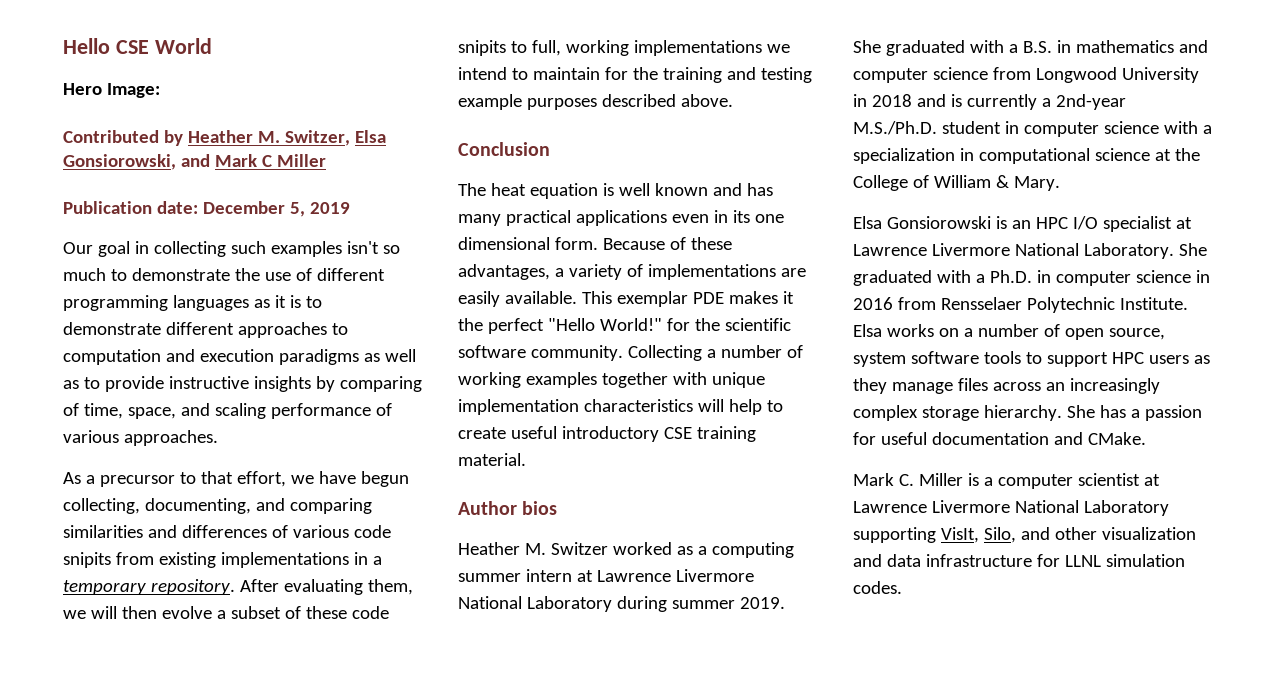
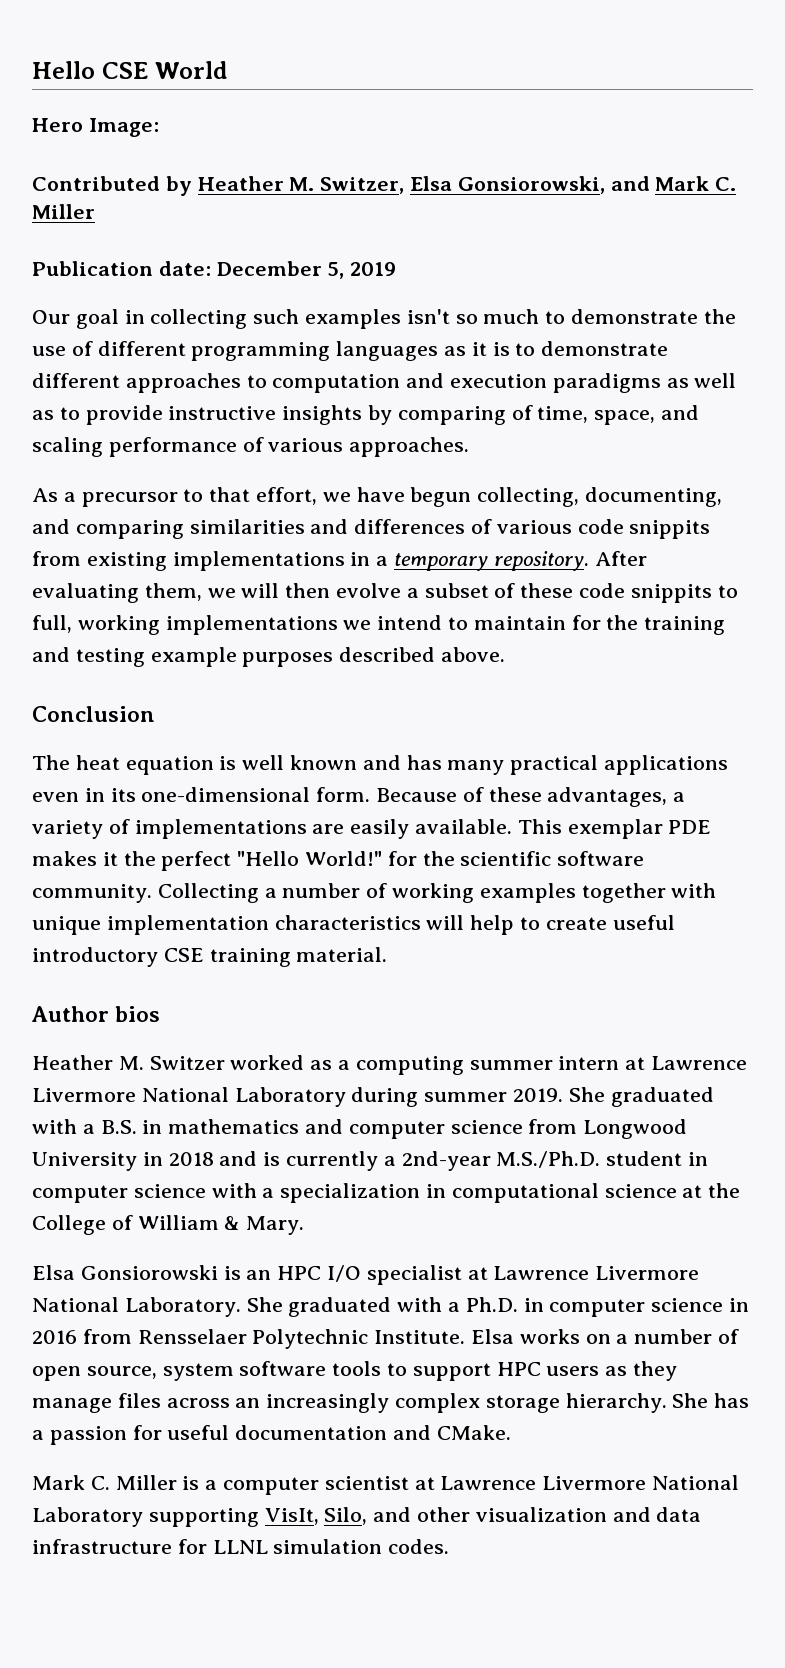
- Contributed by Heather M. Switzer, Elsa Gonsiorowski, and Mark C Miller
+ Contributed by Heather M. Switzer, Elsa Gonsiorowski, and Mark C. Miller
- As a precursor to that effort, we have begun collecting, documenting, and comparing similarities and differences of various code snipits from existing implementations in a temporary repository.
+ As a precursor to that effort, we have begun collecting, documenting, and comparing similarities and differences of various code snippits from existing implementations in a temporary repository.
- After evaluating them, we will then evolve a subset of these code snipits to full, working implementations we intend to maintain for the training and testing example purposes described above.
+ After evaluating them, we will then evolve a subset of these code snippits to full, working implementations we intend to maintain for the training and testing example purposes described above.
- The heat equation is well known and has many practical applications even in its one dimensional form.
+ The heat equation is well known and has many practical applications even in its one-dimensional form.

